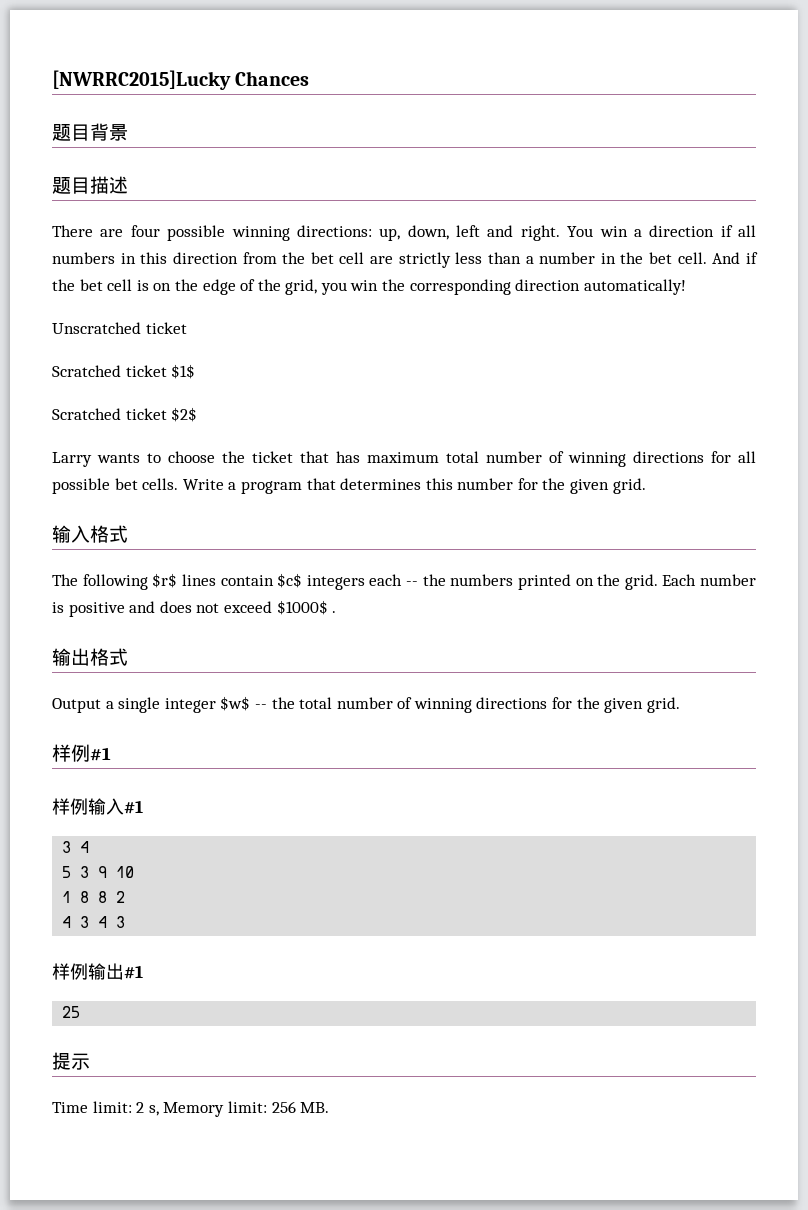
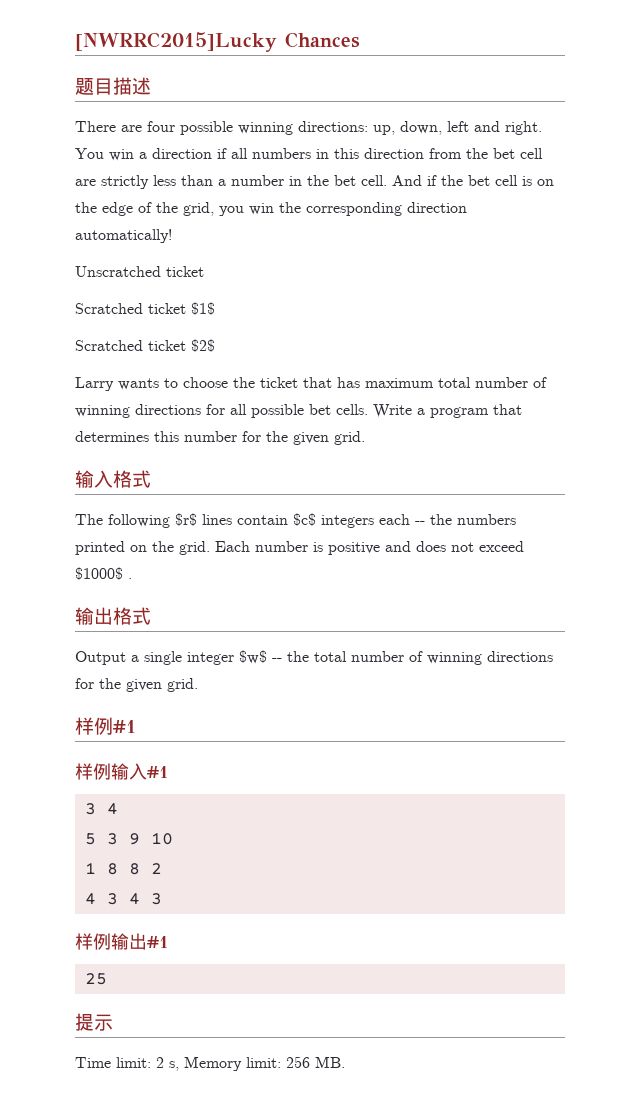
- 题目背景

